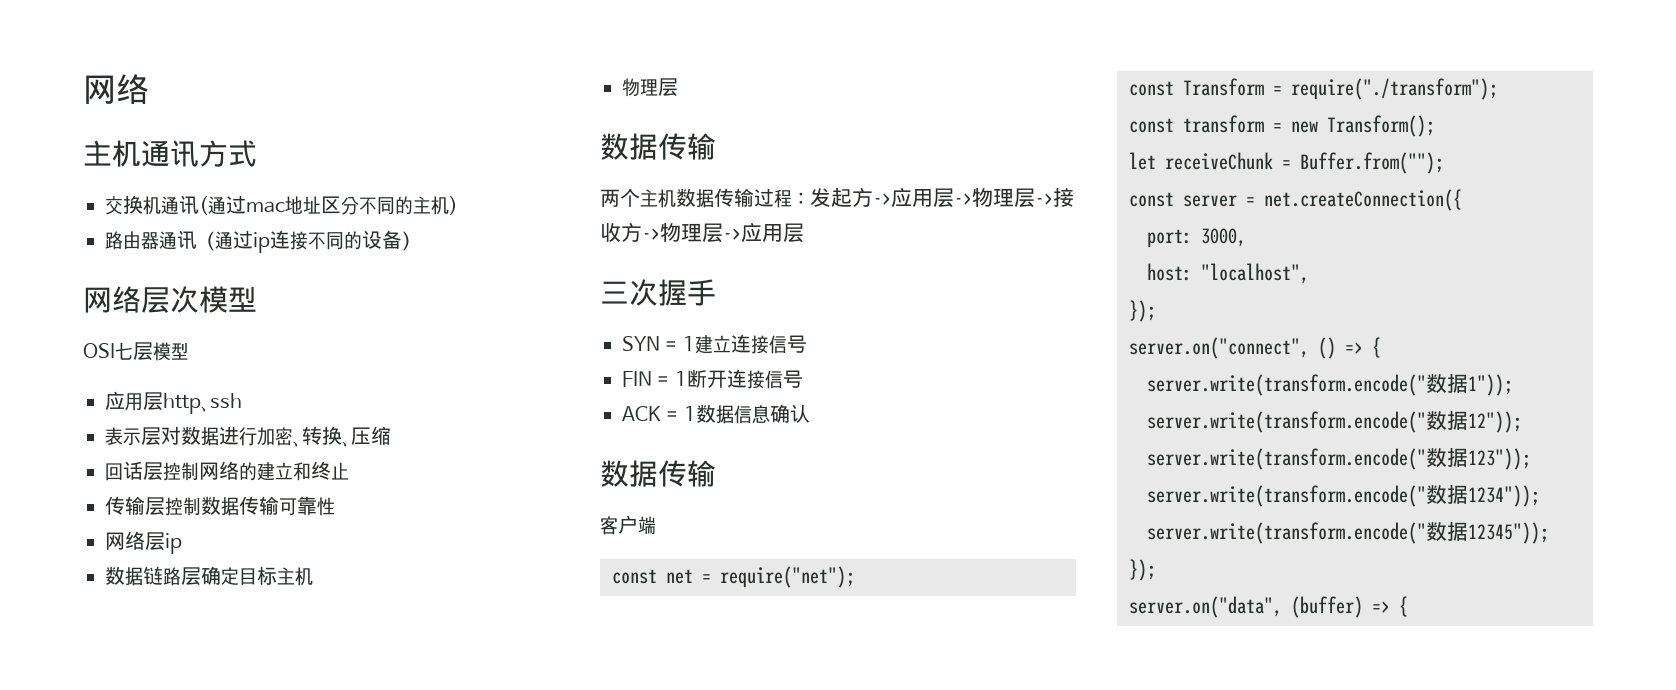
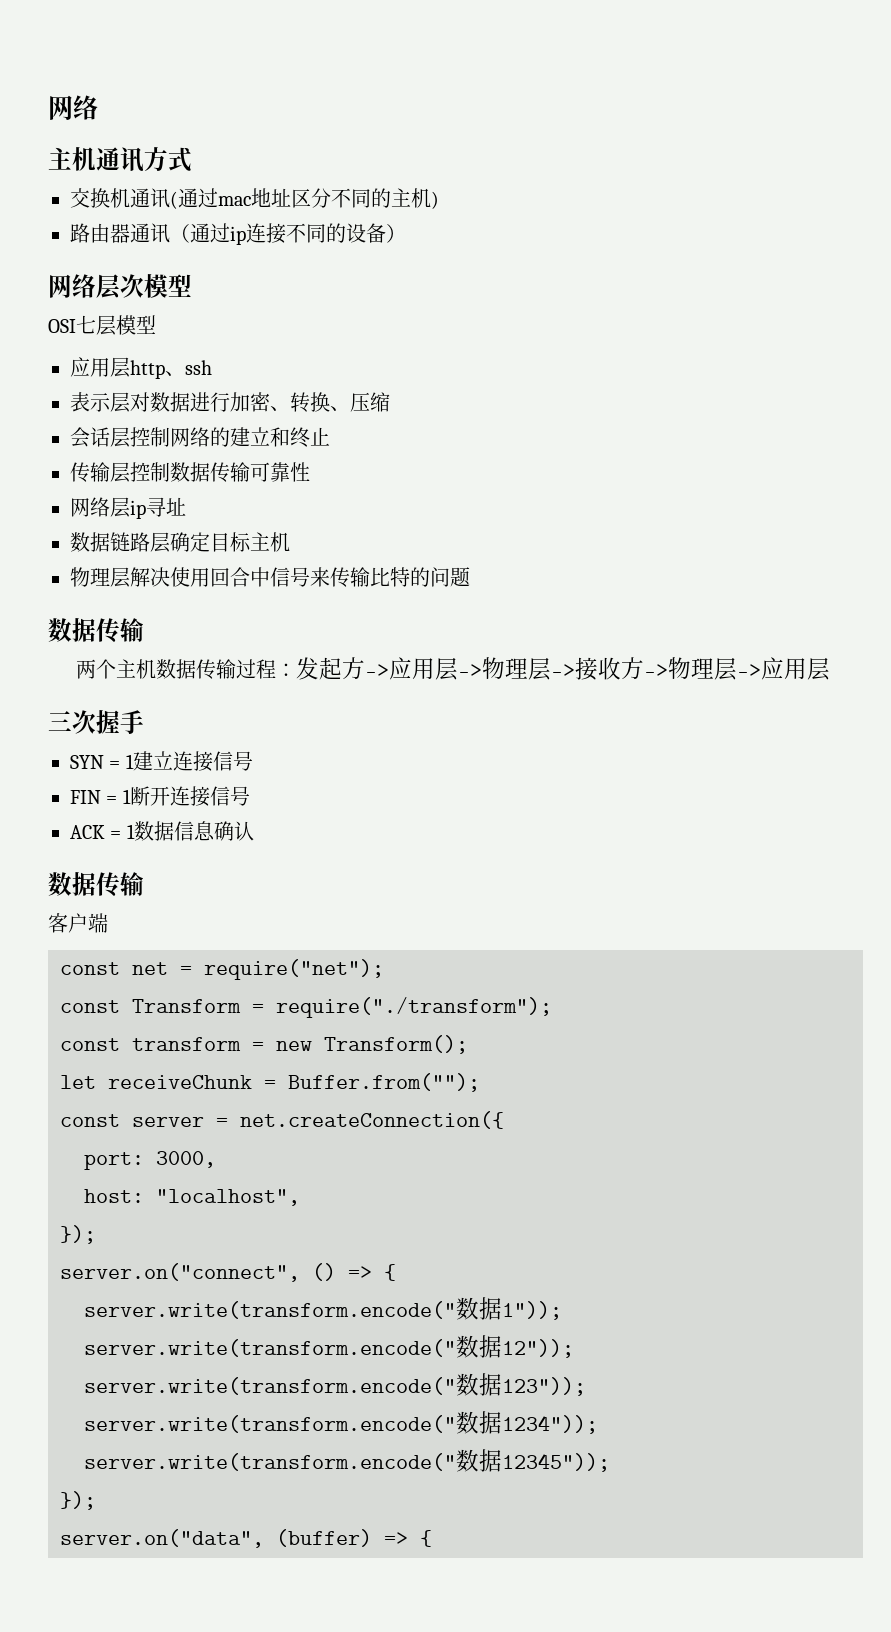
- 回话层控制网络的建立和终止
+ 会话层控制网络的建立和终止
- 网络层ip
+ 网络层ip寻址
  数据链路层确定目标主机
- 物理层
+ 物理层解决使用回合中信号来传输比特的问题

